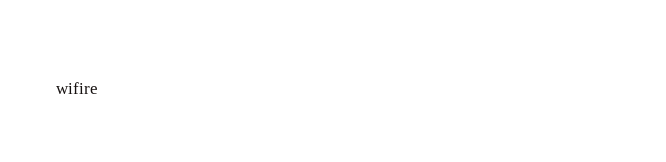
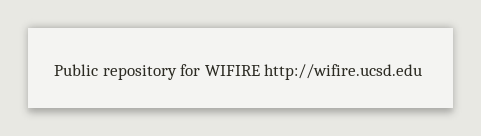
- wifire
+ Public repository for WIFIRE http://wifire.ucsd.edu

